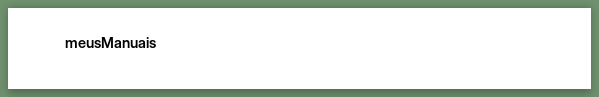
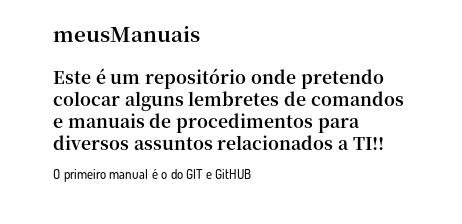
+ Este é um repositório onde pretendo colocar alguns lembretes de comandos e manuais de procedimentos para diversos assuntos relacionados a TI!!
+ O primeiro manual é o do GIT e GitHUB

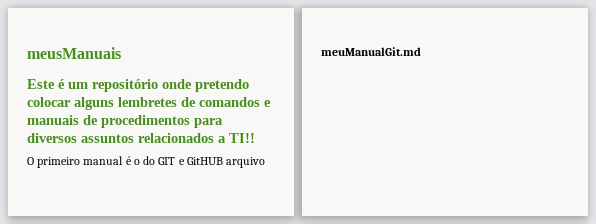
- O primeiro manual é o do GIT e GitHUB
+ O primeiro manual é o do GIT e GitHUB arquivo meuManualGit.md

